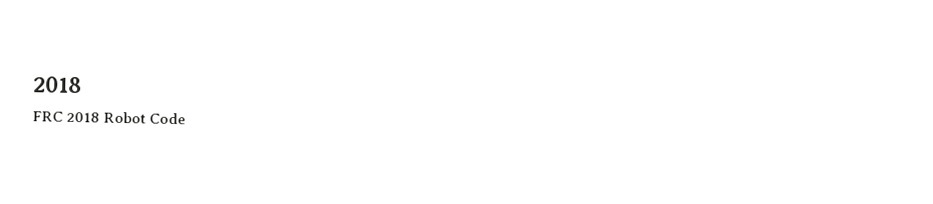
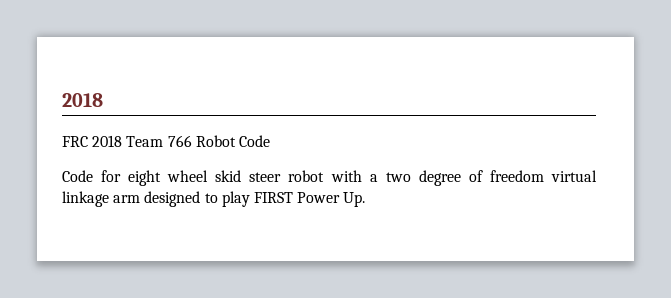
- FRC 2018 Robot Code
+ FRC 2018 Team 766 Robot Code
+ Code for eight wheel skid steer robot with a two degree of freedom virtual linkage arm designed to play FIRST Power Up.

